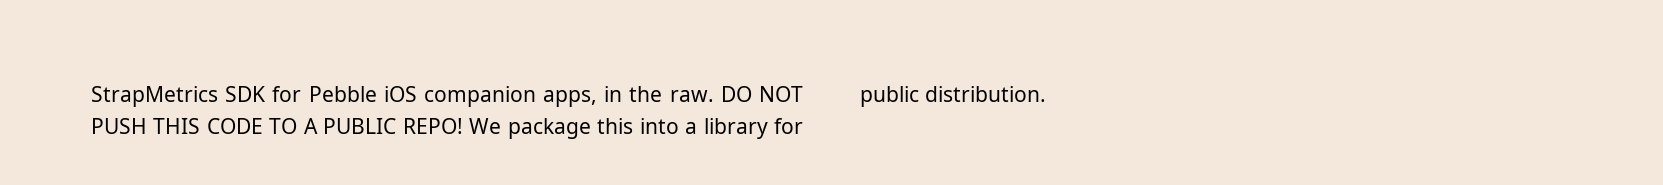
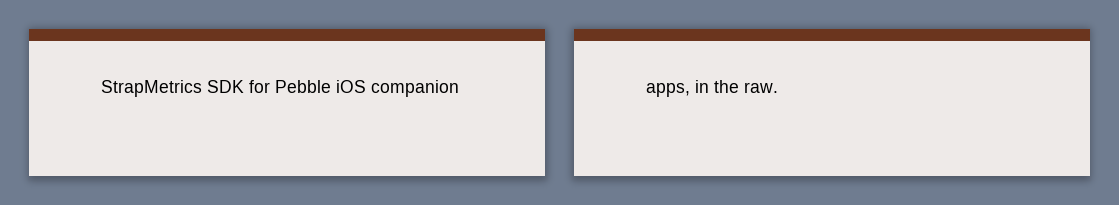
- DO NOT PUSH THIS CODE TO A PUBLIC REPO! We package this into a library for public distribution.

